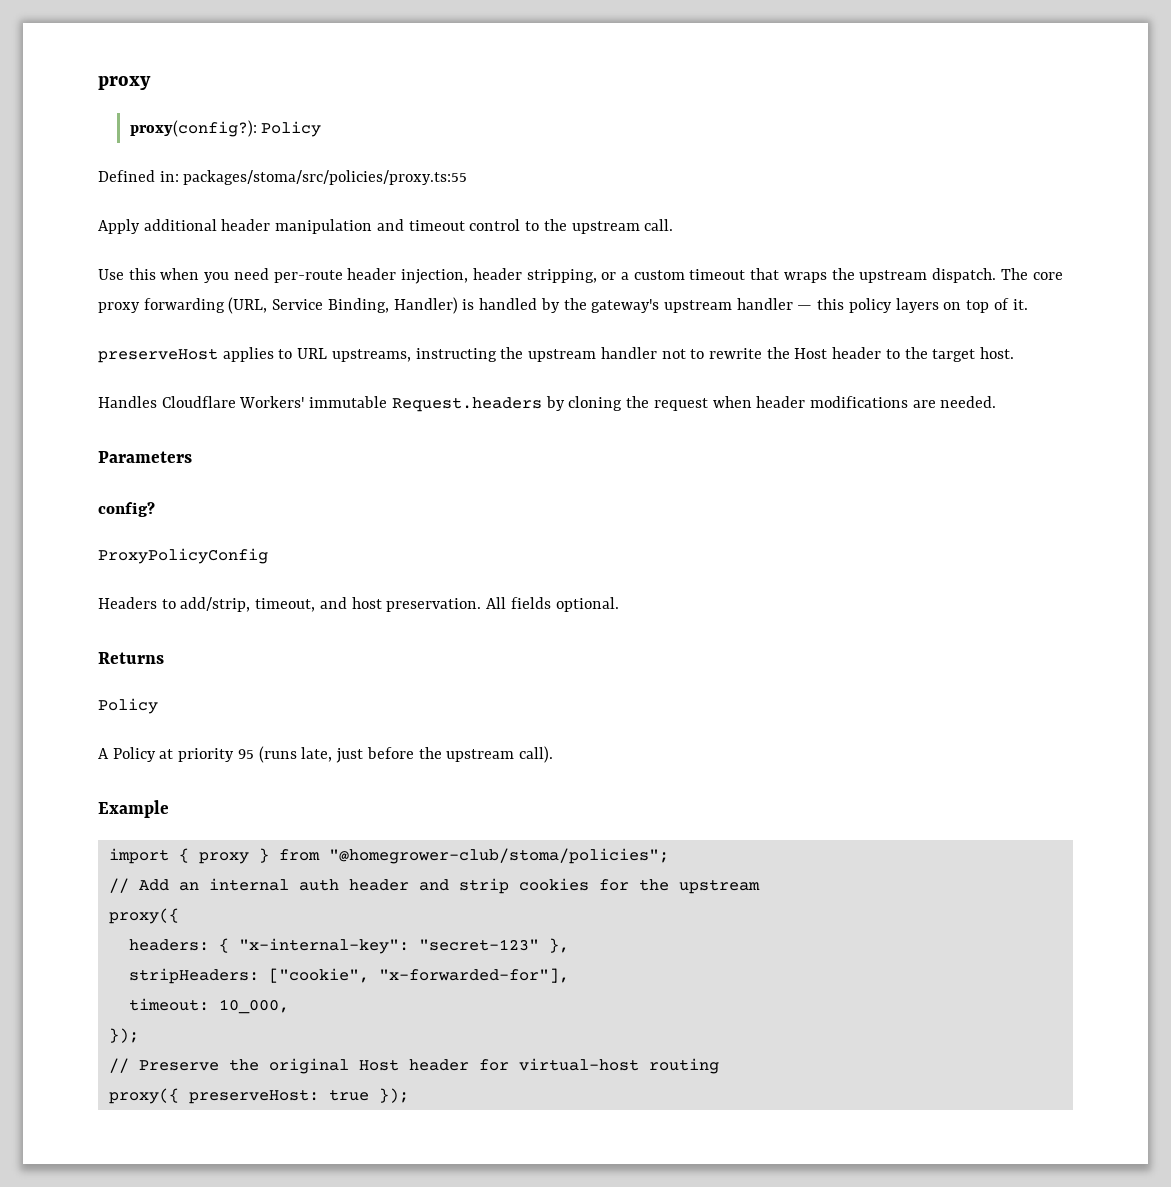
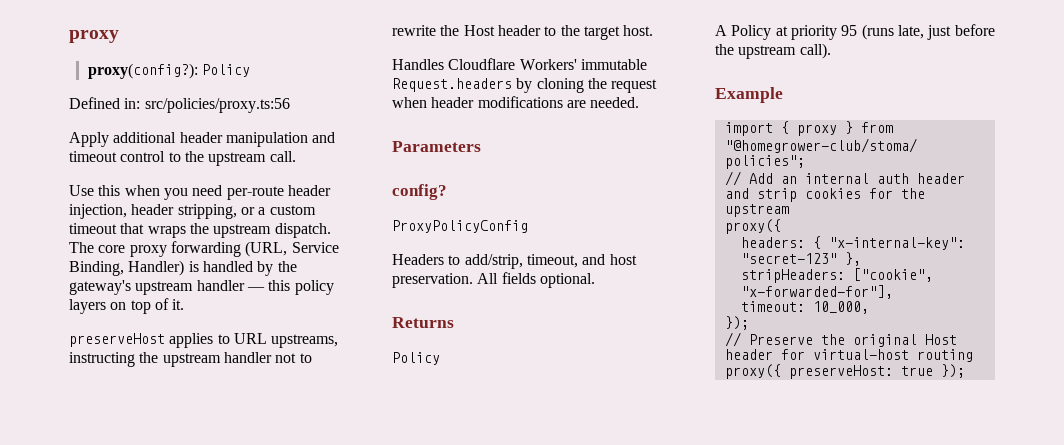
- Defined in: packages/stoma/src/policies/proxy.ts:55
+ Defined in: src/policies/proxy.ts:56

